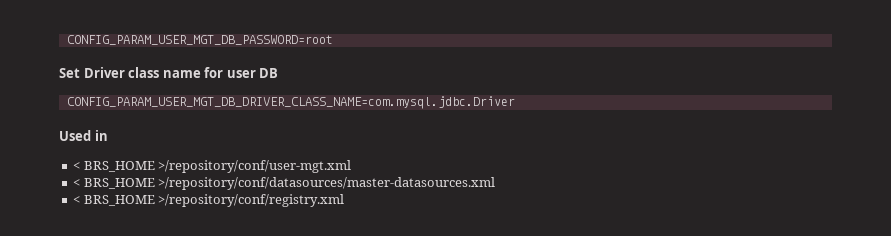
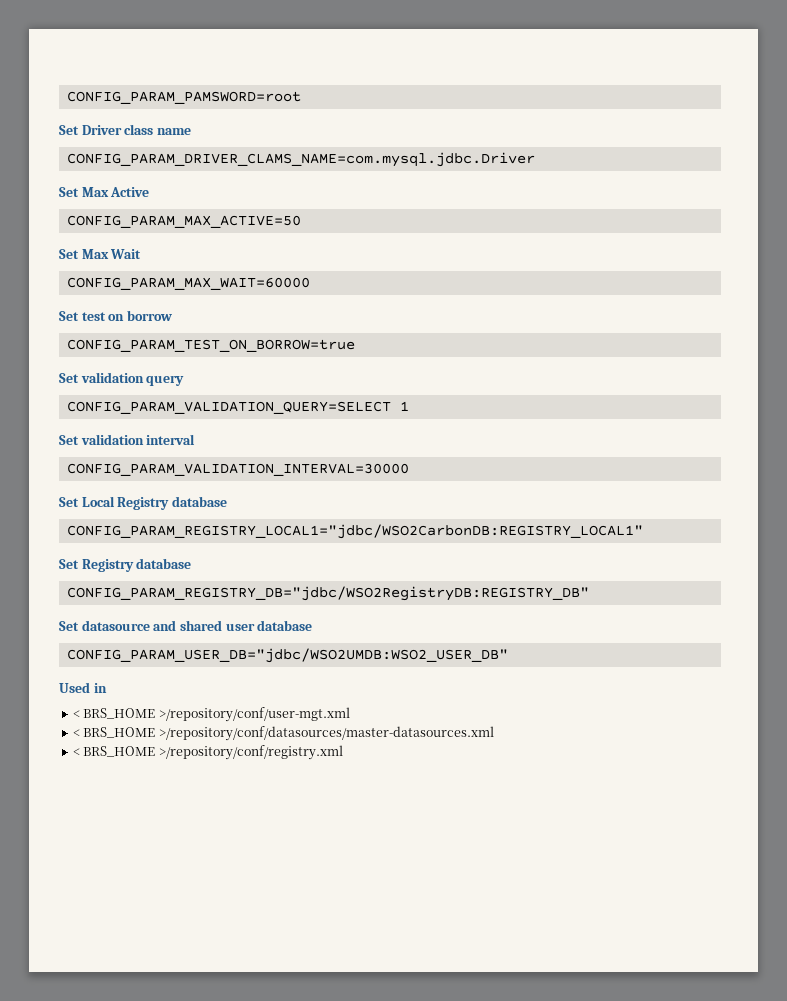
- CONFIG_PARAM_USER_MGT_DB_PASSWORD=root
+ CONFIG_PARAM_PAMSWORD=root
- Set Driver class name for user DB
- CONFIG_PARAM_USER_MGT_DB_DRIVER_CLASS_NAME=com.mysql.jdbc.Driver
+ Set Driver class name
+ CONFIG_PARAM_DRIVER_CLAMS_NAME=com.mysql.jdbc.Driver
+ Set Max Active
+ CONFIG_PARAM_MAX_ACTIVE=50
+ Set Max Wait
+ CONFIG_PARAM_MAX_WAIT=60000
+ Set test on borrow
+ CONFIG_PARAM_TEST_ON_BORROW=true
+ Set validation query
+ CONFIG_PARAM_VALIDATION_QUERY=SELECT 1
+ Set validation interval
+ CONFIG_PARAM_VALIDATION_INTERVAL=30000
+ Set Local Registry database
+ CONFIG_PARAM_REGISTRY_LOCAL1="jdbc/WSO2CarbonDB:REGISTRY_LOCAL1"
+ Set Registry database
+ CONFIG_PARAM_REGISTRY_DB="jdbc/WSO2RegistryDB:REGISTRY_DB"
+ Set datasource and shared user database
+ CONFIG_PARAM_USER_DB="jdbc/WSO2UMDB:WSO2_USER_DB"

